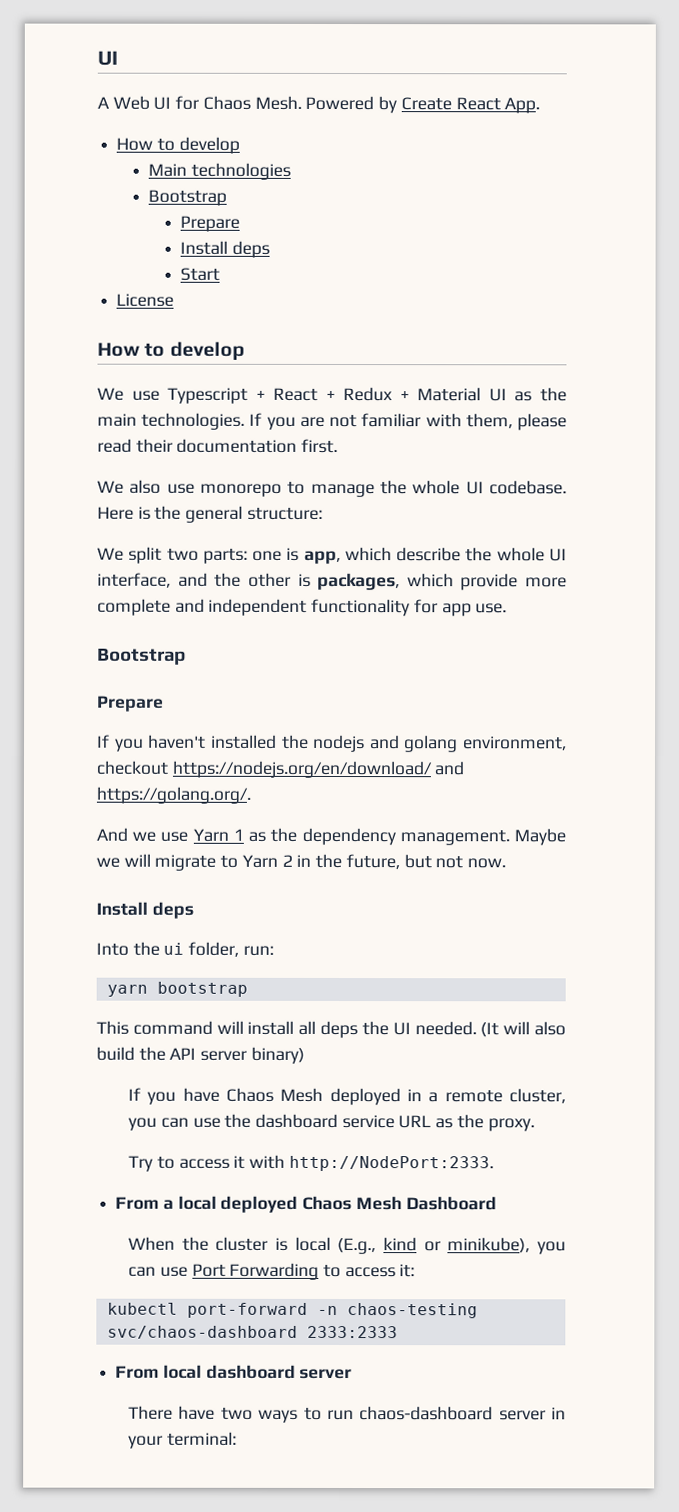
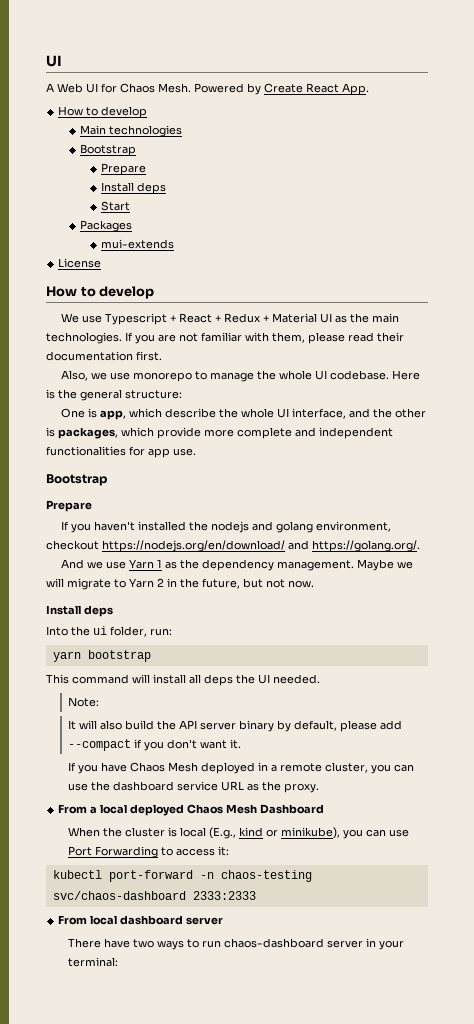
+ Packages
+ mui-extends
- We also use monorepo to manage the whole UI codebase.
+ Also, we use monorepo to manage the whole UI codebase.
- We split two parts: one is app, which describe the whole UI interface, and the other is packages, which provide more complete and independent functionality for app use.
+ One is app, which describe the whole UI interface, and the other is packages, which provide more complete and independent functionalities for app use.
- This command will install all deps the UI needed. (It will also build the API server binary)
+ This command will install all deps the UI needed.
+ Note:
+ It will also build the API server binary by default, please add --compact if you don't want it.
- Try to access it with http://NodePort:2333.

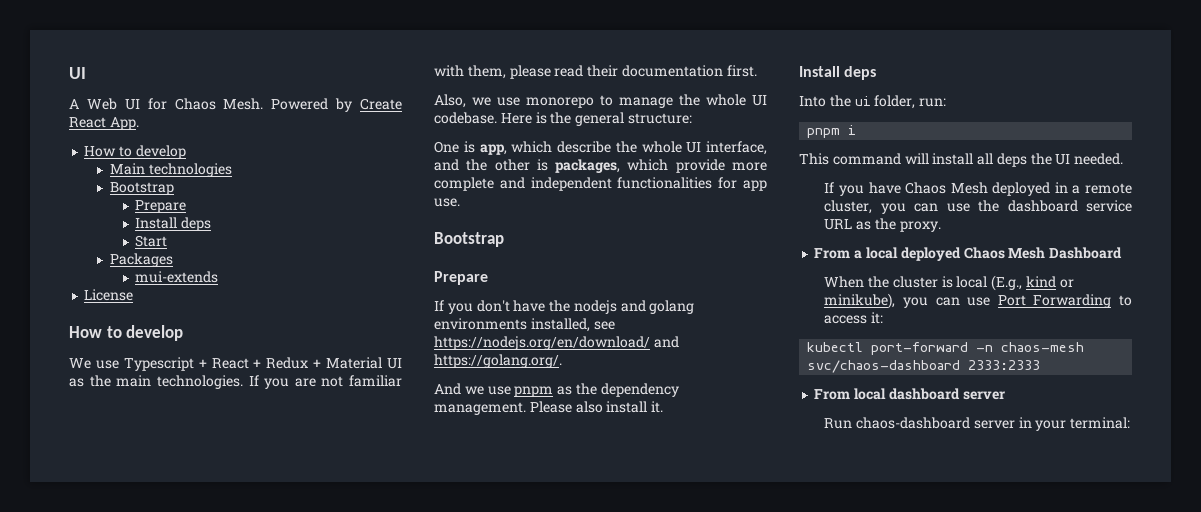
- If you haven't installed the nodejs and golang environment, checkout https://nodejs.org/en/download/ and https://golang.org/.
+ If you don't have the nodejs and golang environments installed, see https://nodejs.org/en/download/ and https://golang.org/.
- And we use Yarn 1 as the dependency management.
+ And we use pnpm as the dependency management.
- Maybe we will migrate to Yarn 2 in the future, but not now.
+ Please also install it.
- yarn bootstrap
+ pnpm i
- Note:
- It will also build the API server binary by default, please add --compact if you don't want it.
- kubectl port-forward -n chaos-testing svc/chaos-dashboard 2333:2333
+ kubectl port-forward -n chaos-mesh svc/chaos-dashboard 2333:2333
- There have two ways to run chaos-dashboard server in your terminal:
+ Run chaos-dashboard server in your terminal:

